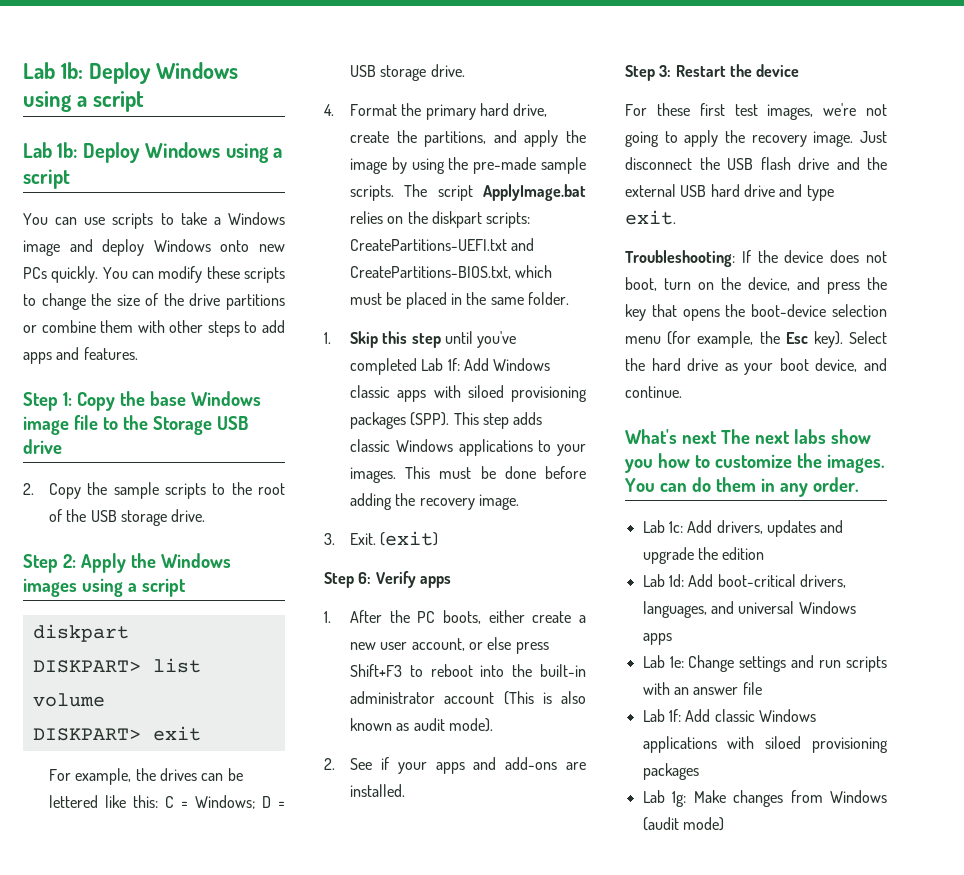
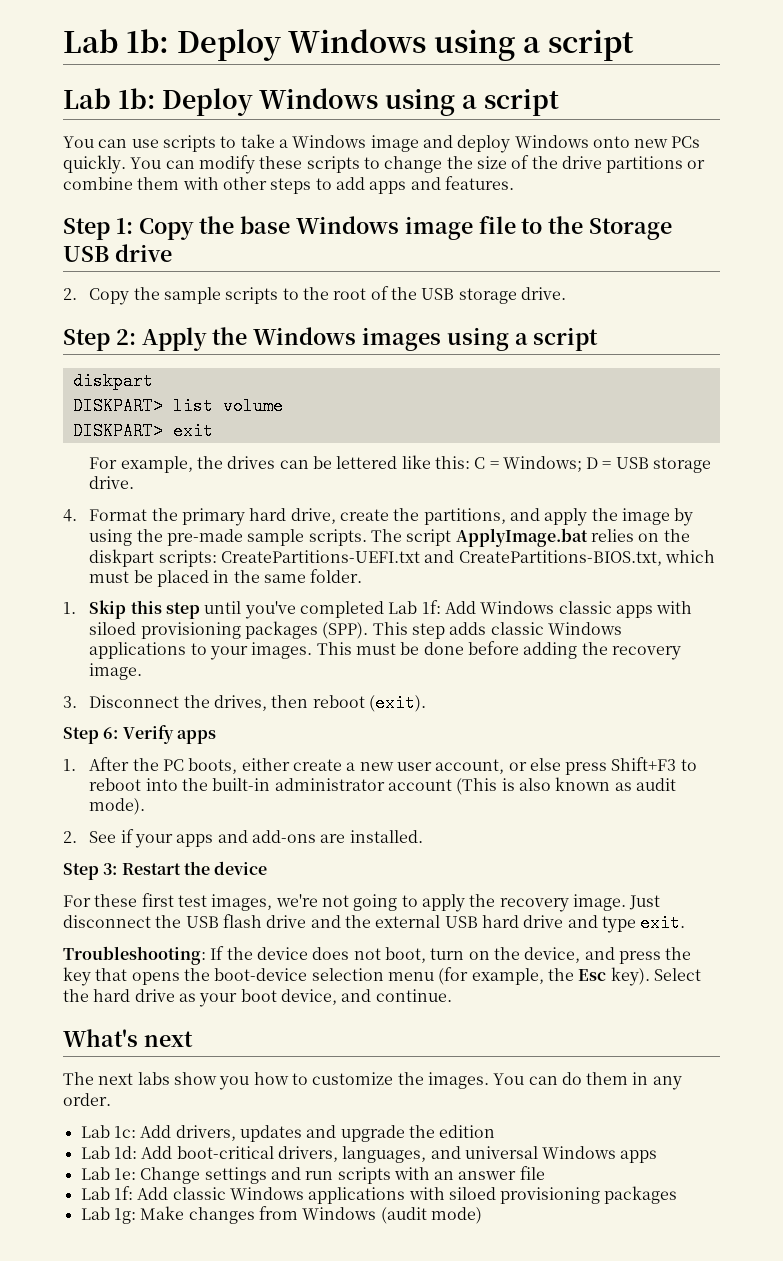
- 3. Exit. (exit)
+ 3. Disconnect the drives, then reboot (exit).
- What's next The next labs show you how to customize the images.
+ What's next
+ The next labs show you how to customize the images.

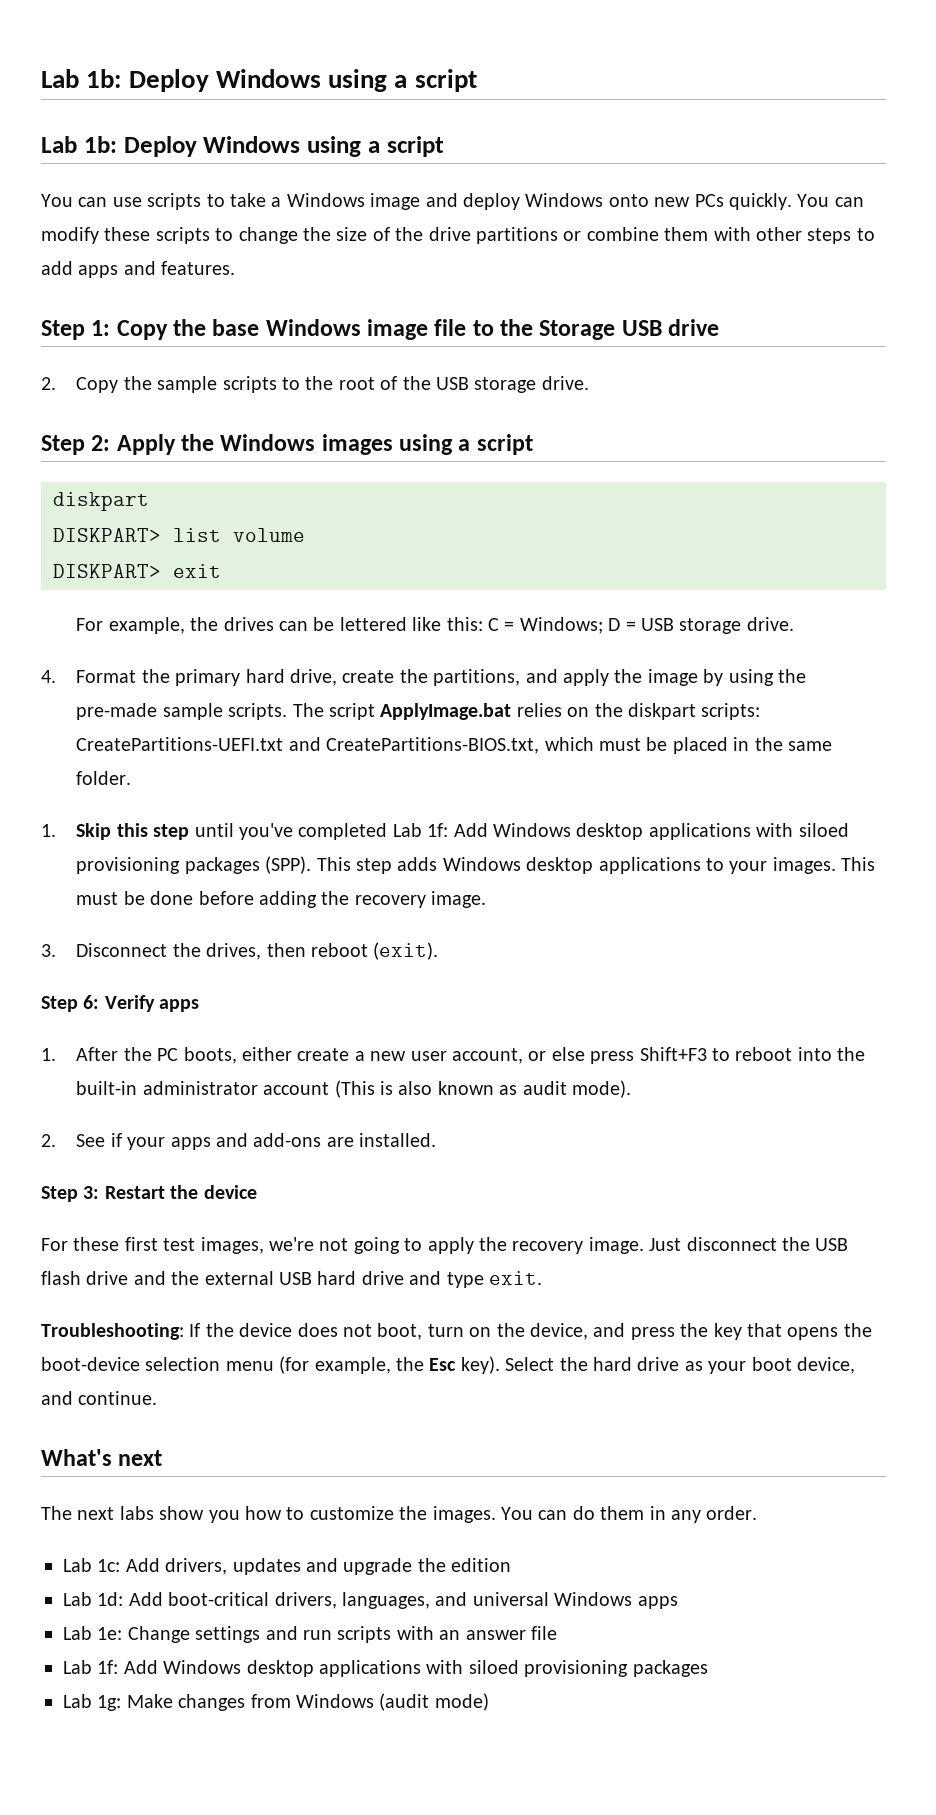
- 1. Skip this step until you've completed Lab 1f: Add Windows classic apps with siloed provisioning packages (SPP).
+ 1. Skip this step until you've completed Lab 1f: Add Windows desktop applications with siloed provisioning packages (SPP).
- This step adds classic Windows applications to your images.
+ This step adds Windows desktop applications to your images.
  Lab 1e: Change settings and run scripts with an answer file
- Lab 1f: Add classic Windows applications with siloed provisioning packages
+ Lab 1f: Add Windows desktop applications with siloed provisioning packages

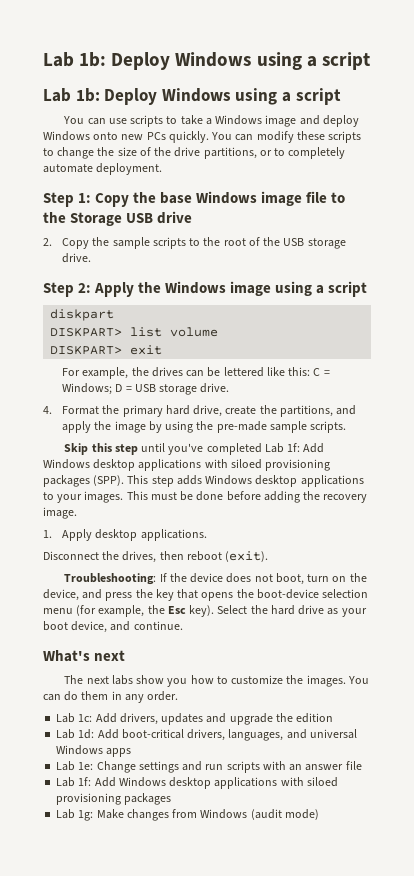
- You can modify these scripts to change the size of the drive partitions or combine them with other steps to add apps and features.
+ You can modify these scripts to change the size of the drive partitions, or to completely automate deployment.
- Step 2: Apply the Windows images using a script
+ Step 2: Apply the Windows image using a script
- 4. Format the primary hard drive, create the partitions, and apply the image by using the pre-made sample scripts. The script ApplyImage.bat relies on the diskpart scripts: CreatePartitions-UEFI.txt and CreatePartitions-BIOS.txt, which must be placed in the same folder.
- 1. Skip this step until you've completed Lab 1f: Add Windows desktop applications with siloed provisioning packages (SPP).
+ 4. Format the primary hard drive, create the partitions, and apply the image by using the pre-made sample scripts.
+ Skip this step until you've completed Lab 1f: Add Windows desktop applications with siloed provisioning packages (SPP).
- 3. Disconnect the drives, then reboot (exit).
+ 1. Apply desktop applications.
+ Disconnect the drives, then reboot (exit).
- Step 6: Verify apps
- 1. After the PC boots, either create a new user account, or else press Shift+F3 to reboot into the built-in administrator account (This is also known as audit mode).
- 2. See if your apps and add-ons are installed.
- Step 3: Restart the device
- For these first test images, we're not going to apply the recovery image. Just disconnect the USB flash drive and the external USB hard drive and type exit.

